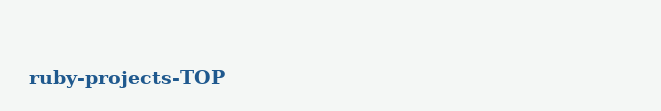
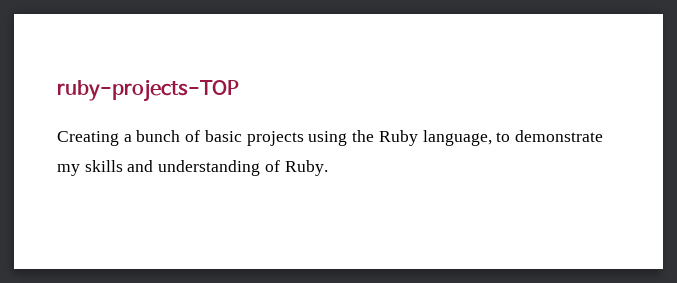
+ Creating a bunch of basic projects using the Ruby language, to demonstrate my skills and understanding of Ruby.

